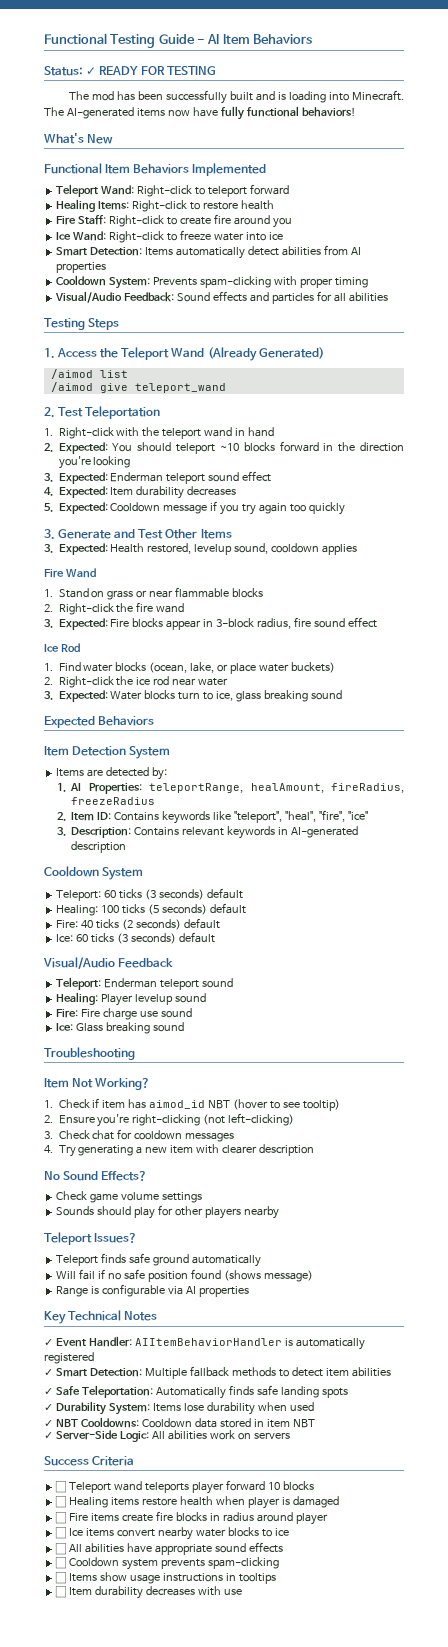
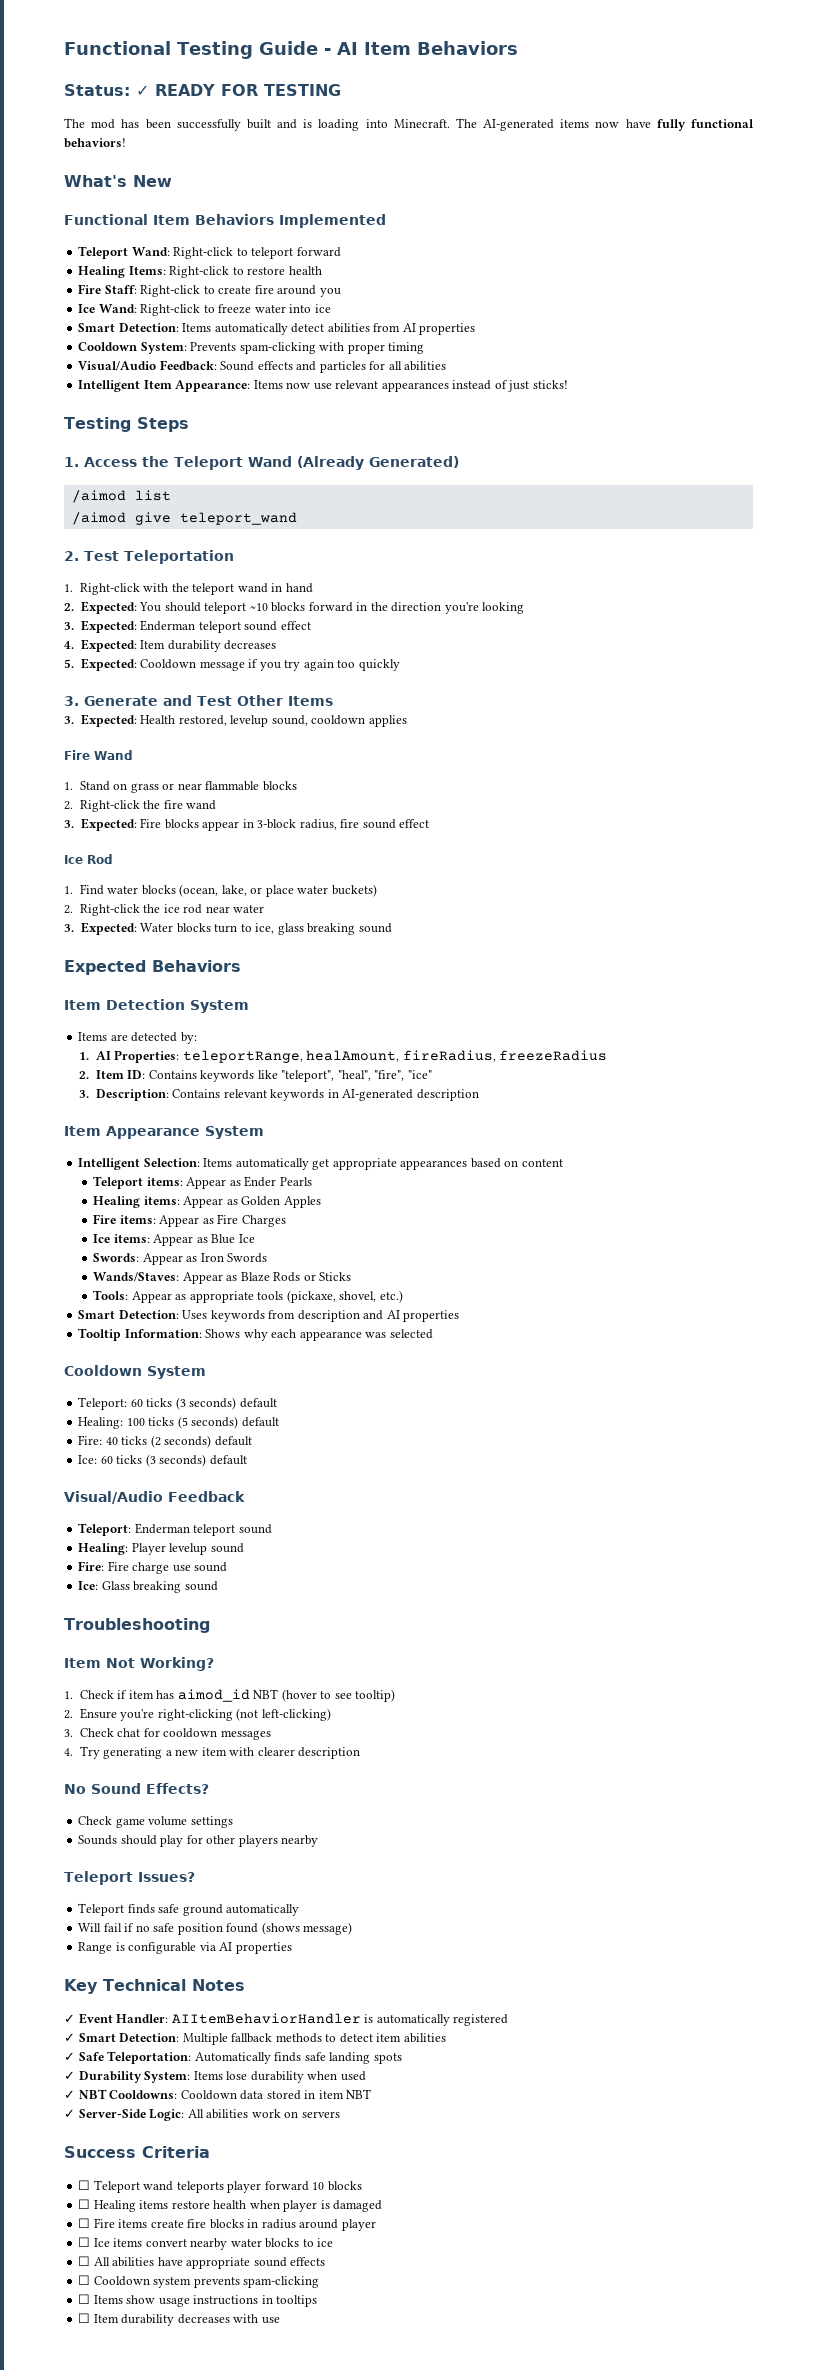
+ Intelligent Item Appearance: Items now use relevant appearances instead of just sticks!
+ Item Appearance System
+ Intelligent Selection: Items automatically get appropriate appearances based on content
+ Teleport items: Appear as Ender Pearls
+ Healing items: Appear as Golden Apples
+ Fire items: Appear as Fire Charges
+ Ice items: Appear as Blue Ice
+ Swords: Appear as Iron Swords
+ Wands/Staves: Appear as Blaze Rods or Sticks
+ Tools: Appear as appropriate tools (pickaxe, shovel, etc.)
+ Smart Detection: Uses keywords from description and AI properties
+ Tooltip Information: Shows why each appearance was selected

